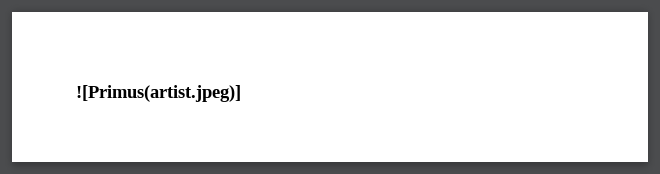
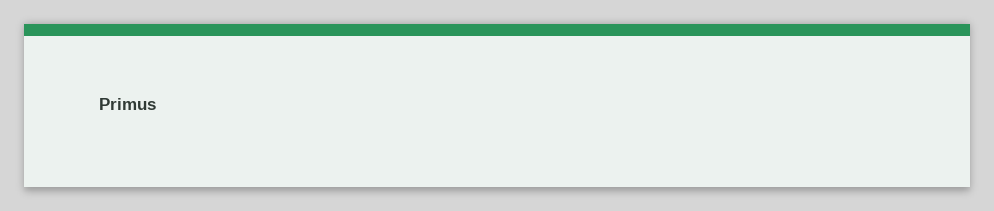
- ![Primus(artist.jpeg)]
+ Primus

